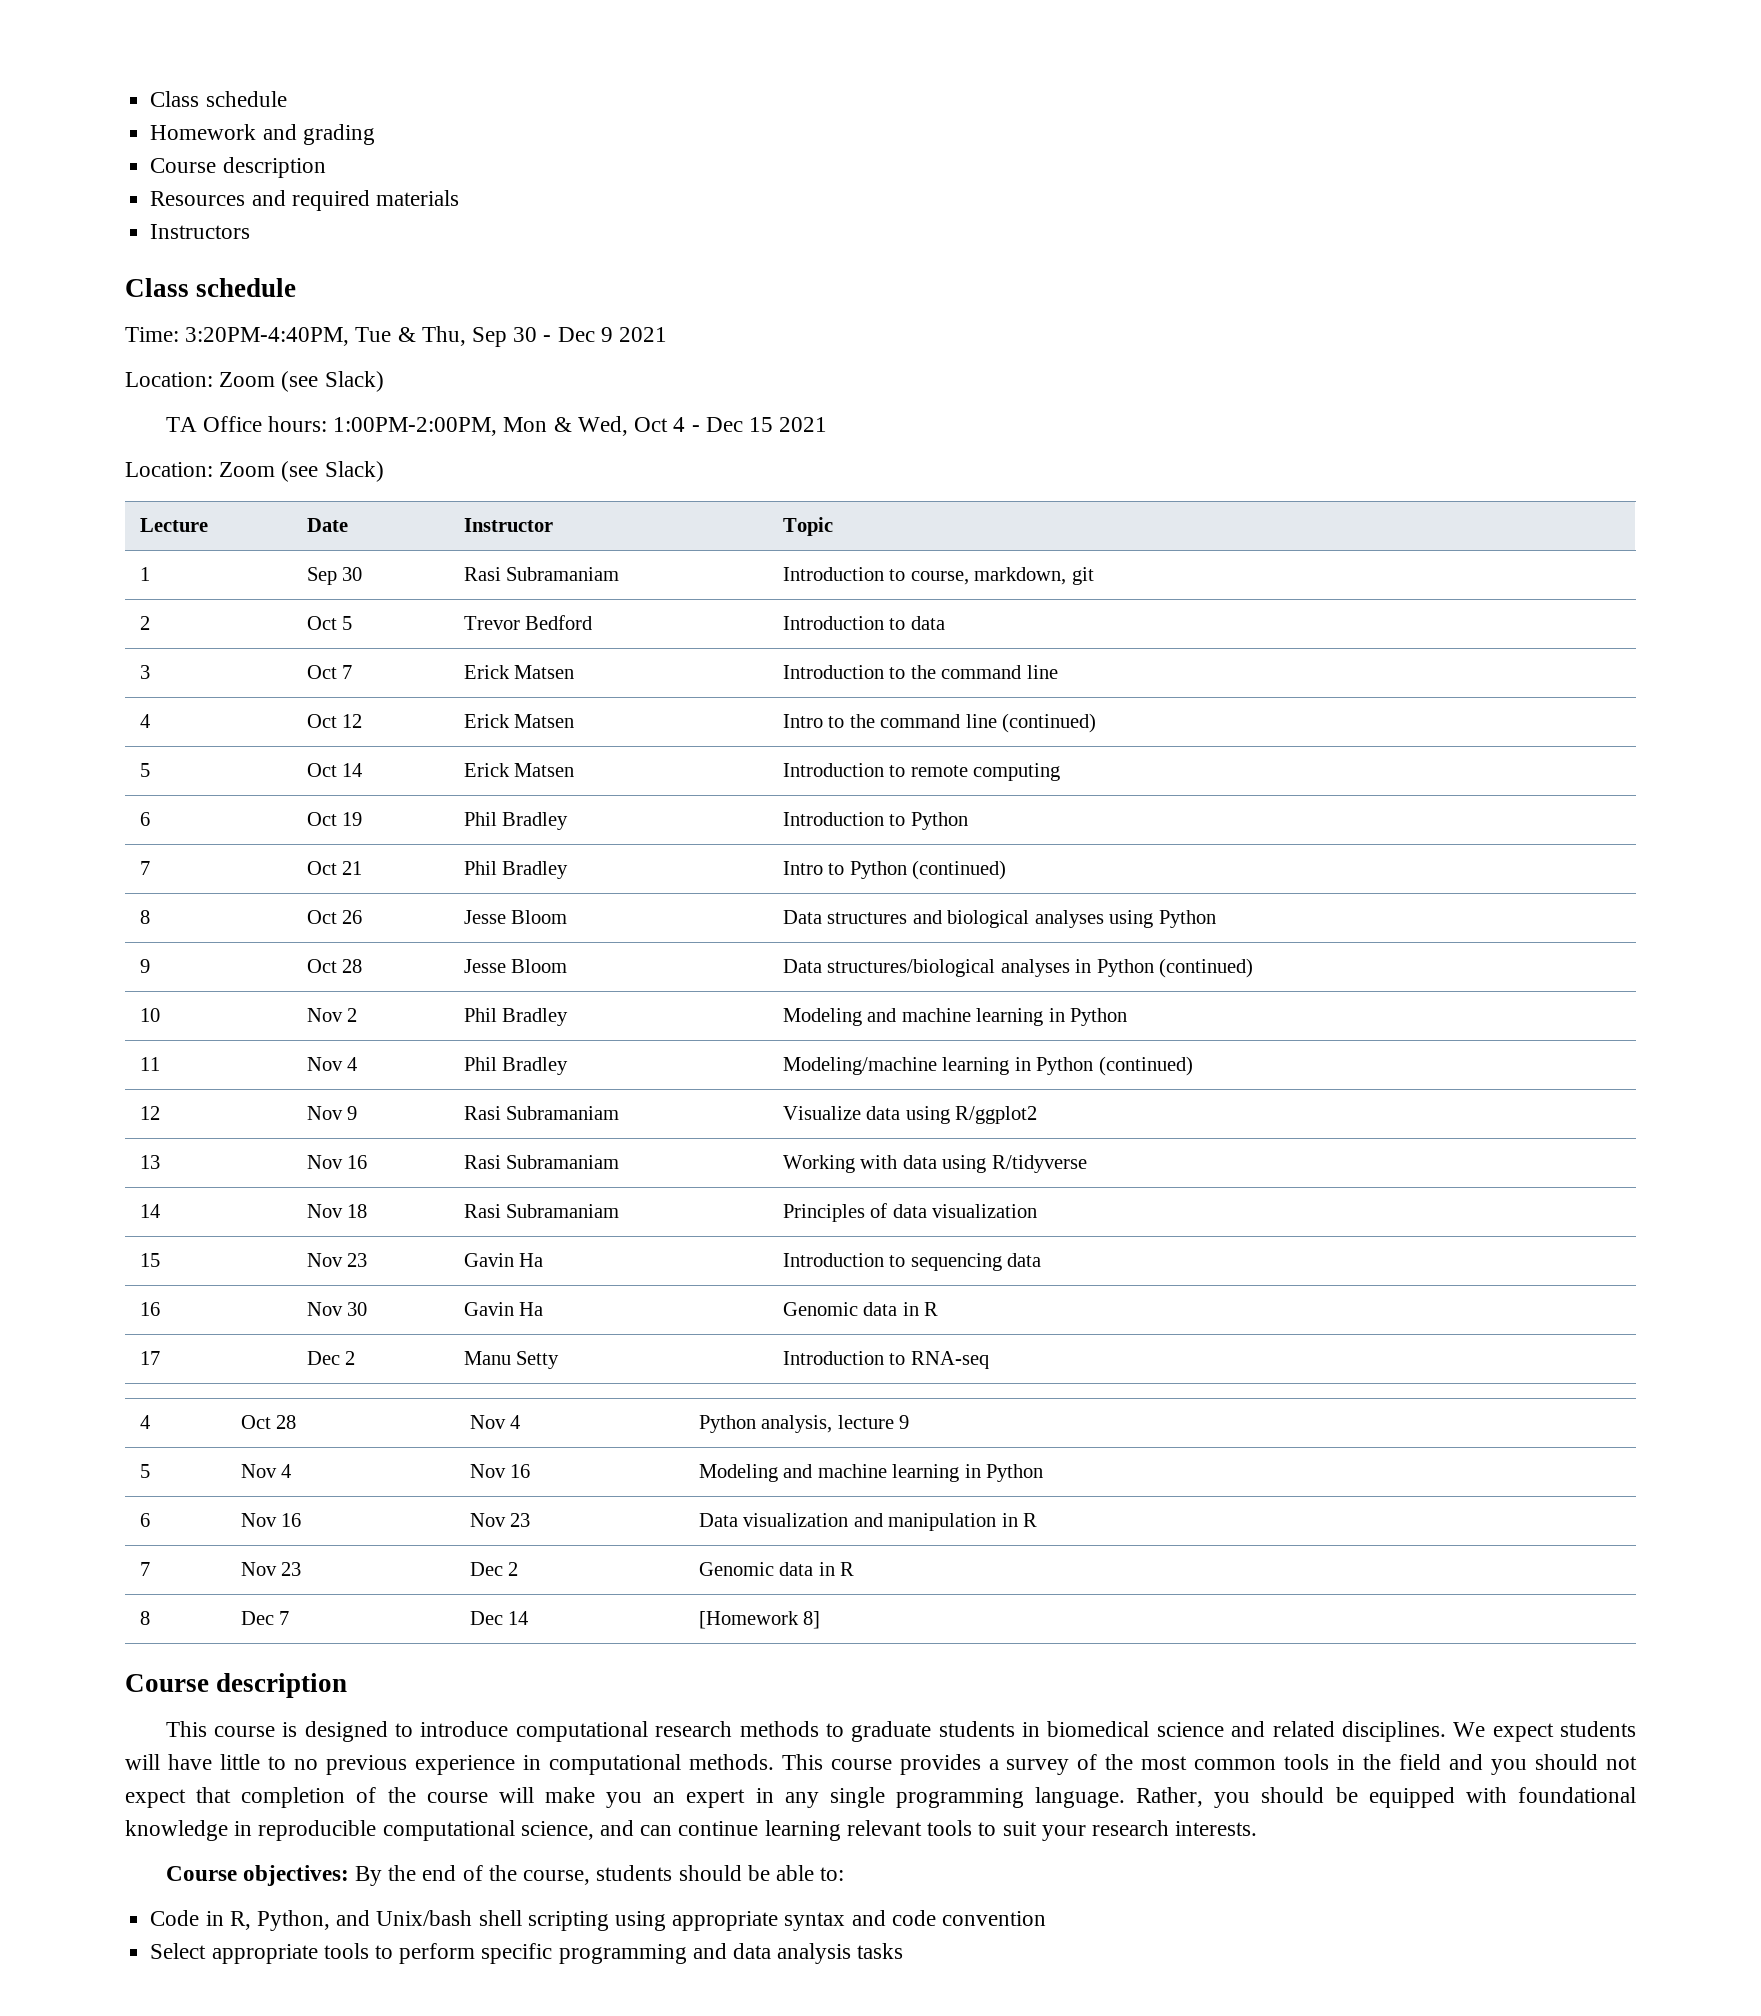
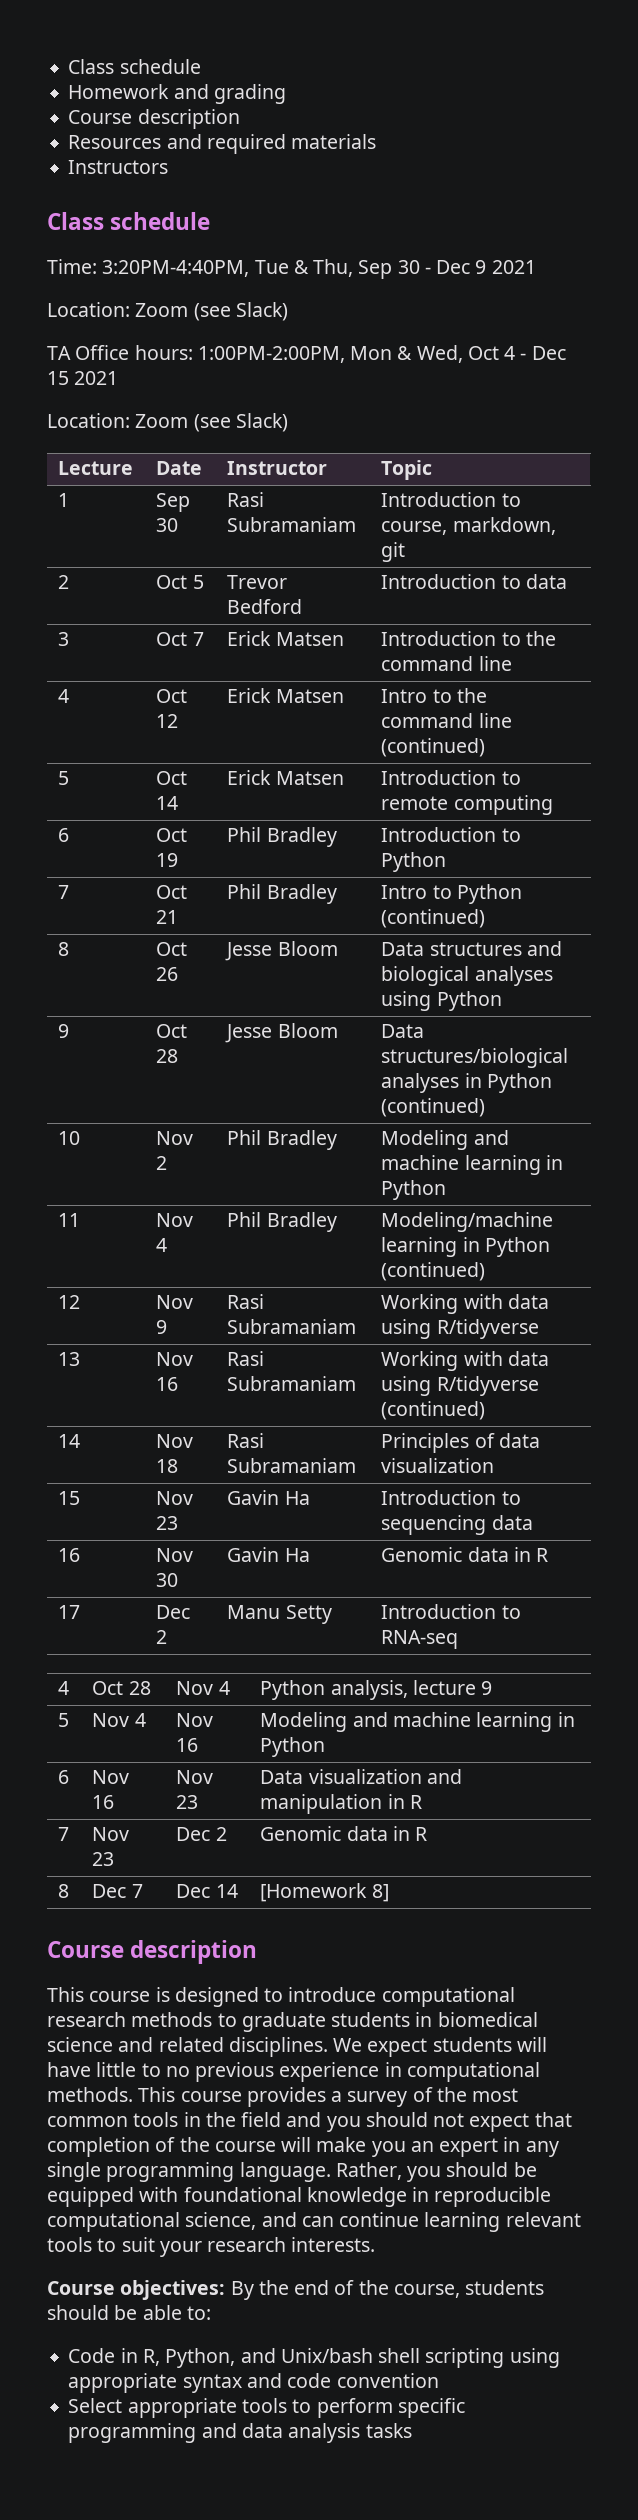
- 12 | Nov 9 | Rasi Subramaniam | Visualize data using R/ggplot2
+ 12 | Nov 9 | Rasi Subramaniam | Working with data using R/tidyverse
- 13 | Nov 16 | Rasi Subramaniam | Working with data using R/tidyverse
+ 13 | Nov 16 | Rasi Subramaniam | Working with data using R/tidyverse (continued)

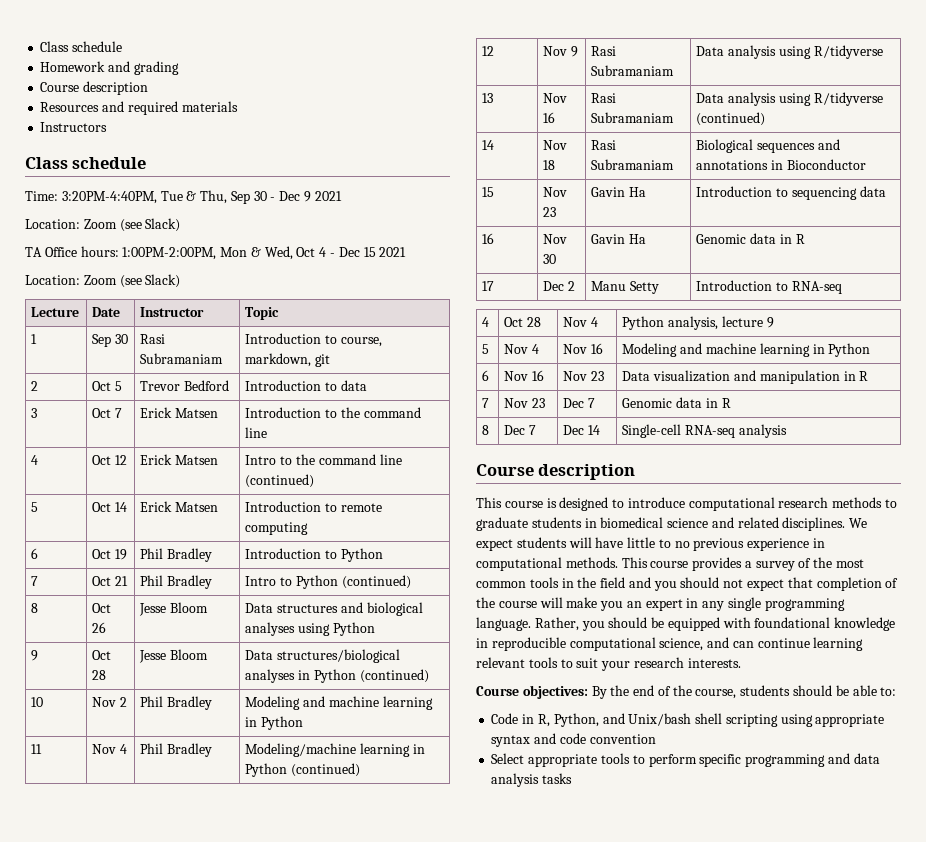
- 12 | Nov 9 | Rasi Subramaniam | Working with data using R/tidyverse
+ 12 | Nov 9 | Rasi Subramaniam | Data analysis using R/tidyverse
- 13 | Nov 16 | Rasi Subramaniam | Working with data using R/tidyverse (continued)
+ 13 | Nov 16 | Rasi Subramaniam | Data analysis using R/tidyverse (continued)
- 14 | Nov 18 | Rasi Subramaniam | Principles of data visualization
+ 14 | Nov 18 | Rasi Subramaniam | Biological sequences and annotations in Bioconductor
- 7 | Nov 23 | Dec 2 | Genomic data in R
+ 7 | Nov 23 | Dec 7 | Genomic data in R
- 8 | Dec 7 | Dec 14 | [Homework 8]
+ 8 | Dec 7 | Dec 14 | Single-cell RNA-seq analysis

